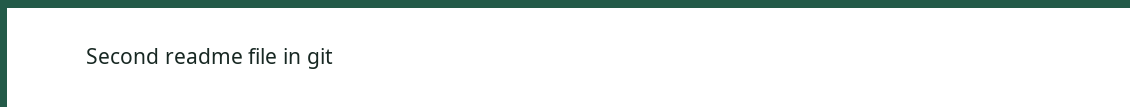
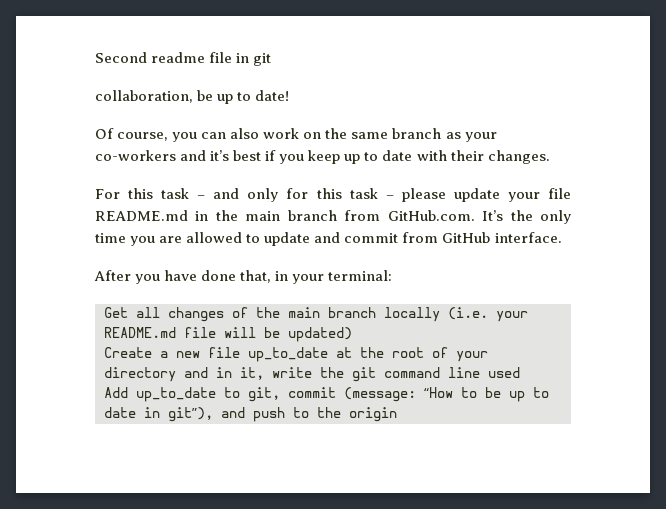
+ collaboration, be up to date!
+ Of course, you can also work on the same branch as your co-workers and it’s best if you keep up to date with their changes.
+ For this task – and only for this task – please update your file README.md in the main branch from GitHub.com. It’s the only time you are allowed to update and commit from GitHub interface.
+ After you have done that, in your terminal:
+ Get all changes of the main branch locally (i.e. your README.md file will be updated)
+ Create a new file up_to_date at the root of your directory and in it, write the git command line used
+ Add up_to_date to git, commit (message: “How to be up to date in git”), and push to the origin

